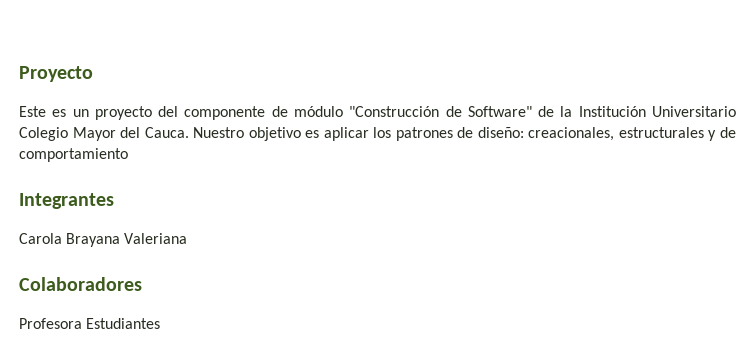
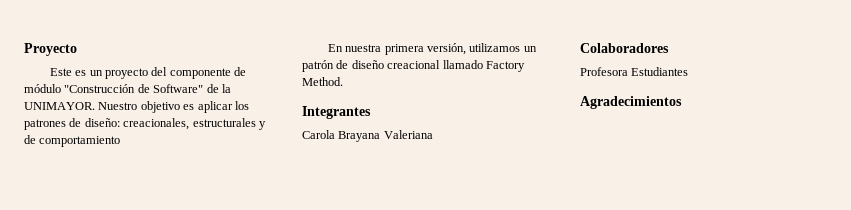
- Este es un proyecto del componente de módulo "Construcción de Software" de la Institución Universitario Colegio Mayor del Cauca.
+ Este es un proyecto del componente de módulo "Construcción de Software" de la UNIMAYOR.
+ En nuestra primera versión, utilizamos un patrón de diseño creacional llamado Factory Method.
+ Agradecimientos

